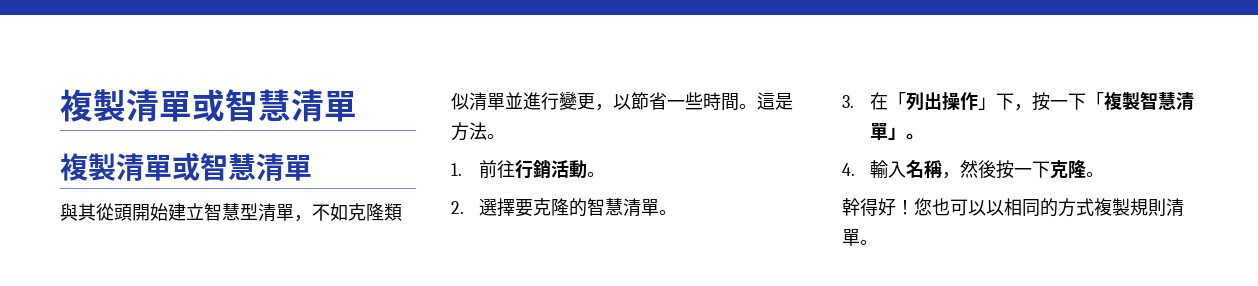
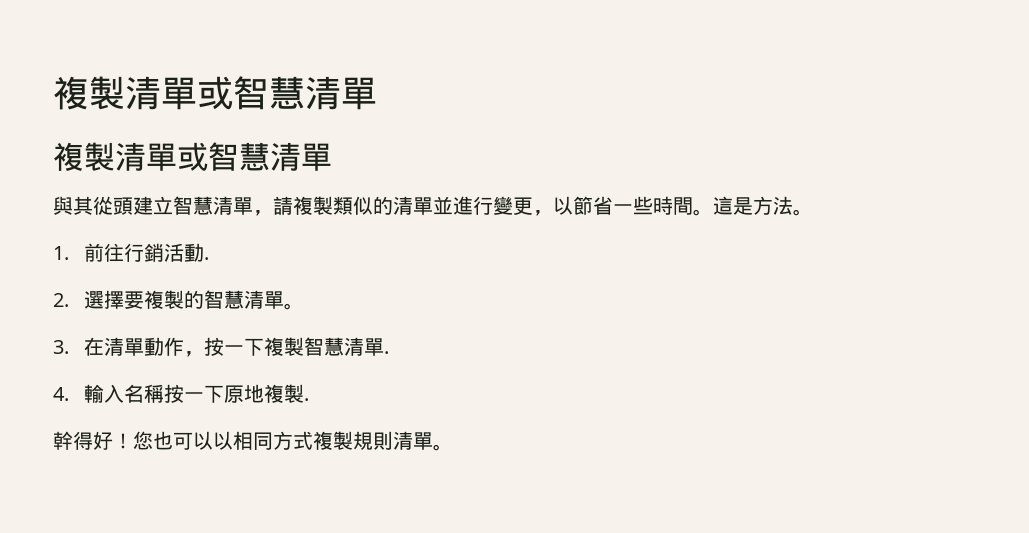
- 與其從頭開始建立智慧型清單，不如克隆類似清單並進行變更，以節省一些時間。
+ 與其從頭建立智慧清單，請複製類似的清單並進行變更，以節省一些時間。
- 1.前往行銷活動。
+ 1.前往行銷活動.
- 2.選擇要克隆的智慧清單。
+ 2.選擇要複製的智慧清單。
- 3.在「列出操作」下，按一下「複製智慧清單」。
+ 3.在清單動作，按一下複製智慧清單.
- 4.輸入名稱，然後按一下克隆。
+ 4.輸入名稱按一下原地複製.
- 您也可以以相同的方式複製規則清單。
+ 您也可以以相同方式複製規則清單。

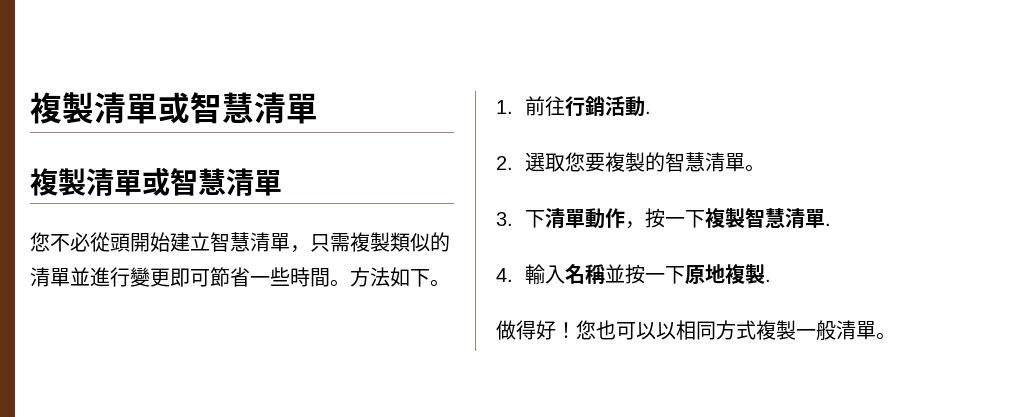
- 與其從頭建立智慧清單，請複製類似的清單並進行變更，以節省一些時間。
+ 您不必從頭開始建立智慧清單，只需複製類似的清單並進行變更即可節省一些時間。
- 這是方法。
+ 方法如下。
- 2.選擇要複製的智慧清單。
+ 2.選取您要複製的智慧清單。
- 3.在清單動作，按一下複製智慧清單.
+ 3.下清單動作，按一下複製智慧清單.
- 4.輸入名稱按一下原地複製.
+ 4.輸入名稱並按一下原地複製.
- 幹得好！
+ 做得好！
- 您也可以以相同方式複製規則清單。
+ 您也可以以相同方式複製一般清單。

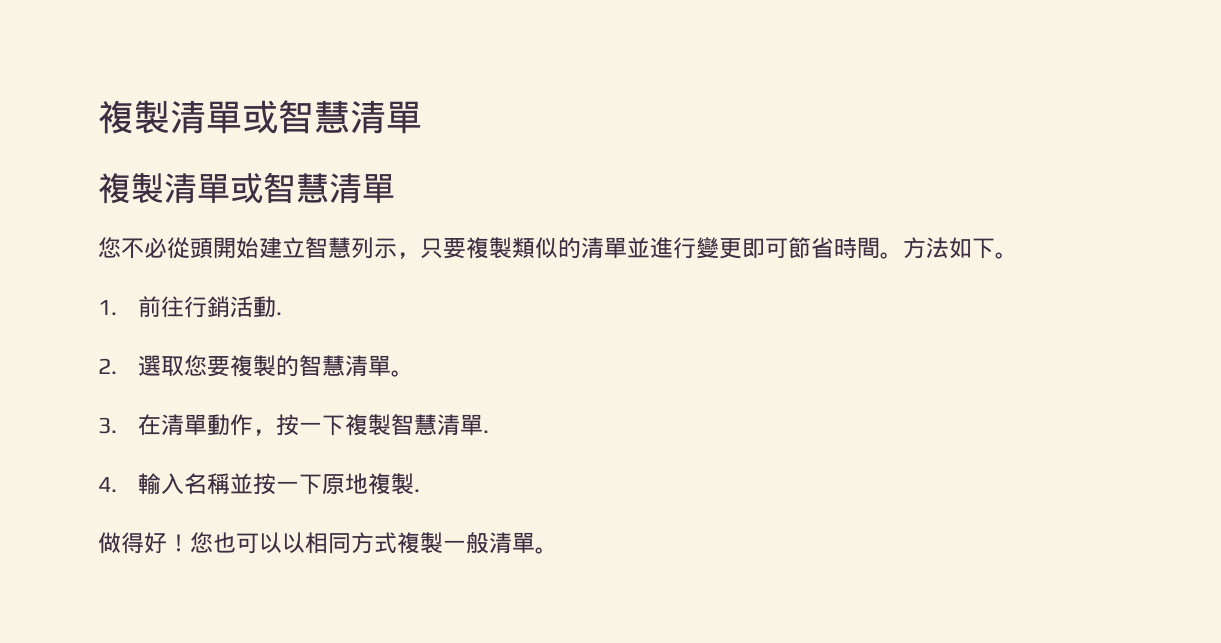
- 您不必從頭開始建立智慧清單，只需複製類似的清單並進行變更即可節省一些時間。
+ 您不必從頭開始建立智慧列示，只要複製類似的清單並進行變更即可節省時間。
- 3.下清單動作，按一下複製智慧清單.
+ 3.在清單動作，按一下複製智慧清單.

